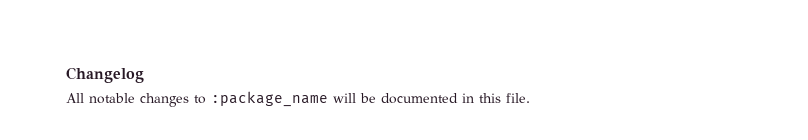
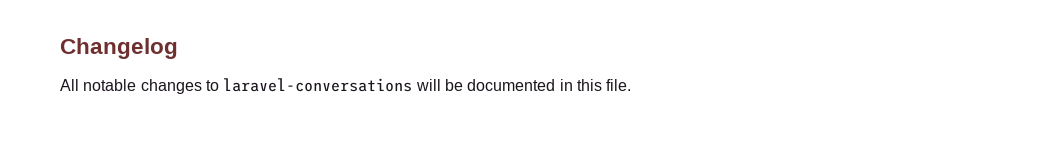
- All notable changes to :package_name will be documented in this file.
+ All notable changes to laravel-conversations will be documented in this file.

